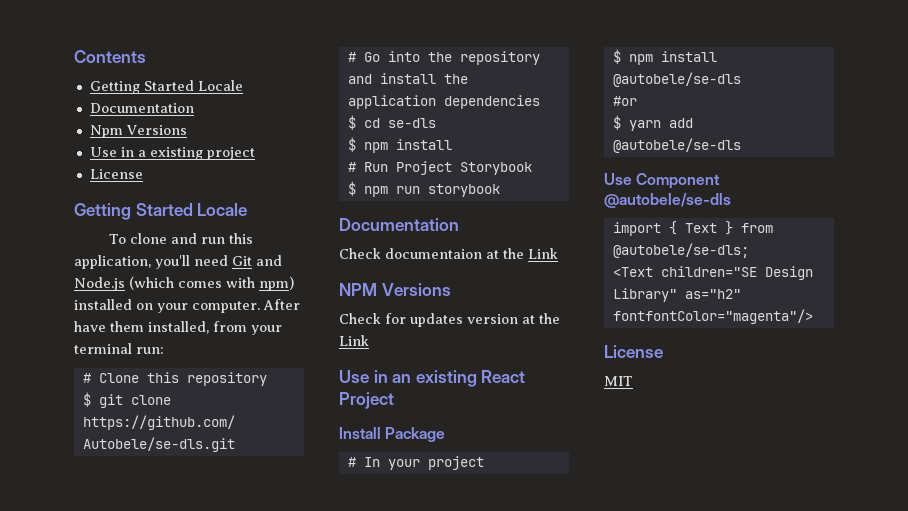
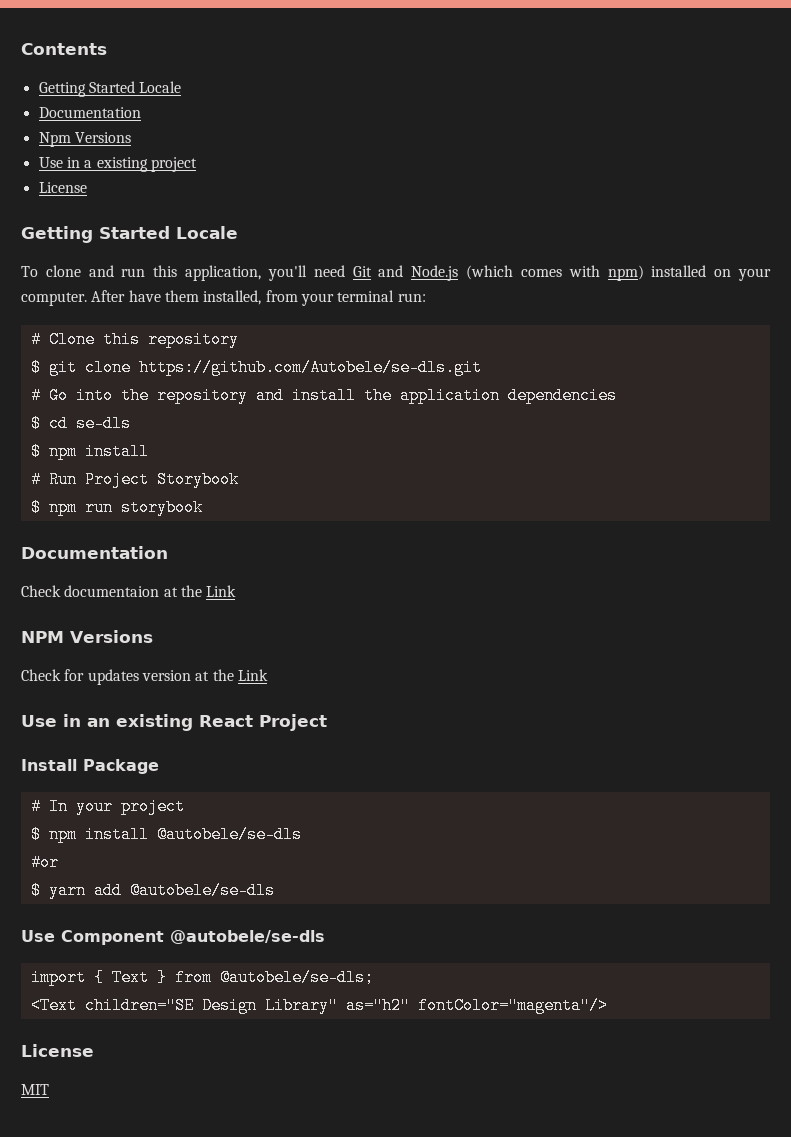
- <Text children="SE Design Library" as="h2" fontfontColor="magenta"/>
+ <Text children="SE Design Library" as="h2" fontColor="magenta"/>

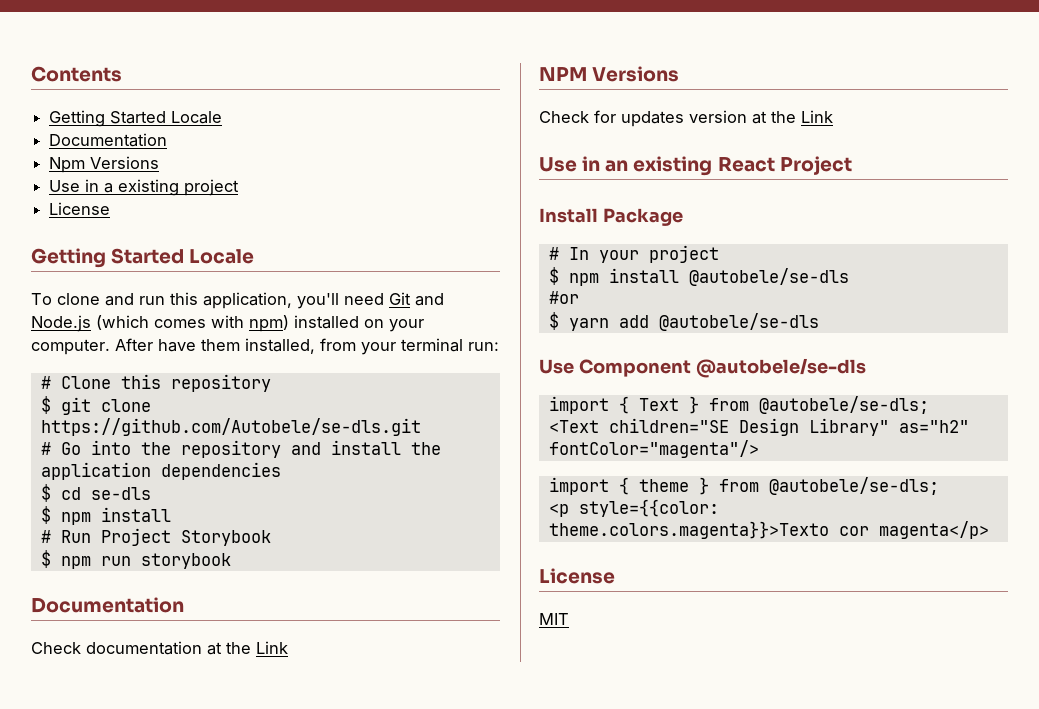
- Check documentaion at the Link
+ Check documentation at the Link
+ import { theme } from @autobele/se-dls;
+ <p style={{color: theme.colors.magenta}}>Texto cor magenta</p>

